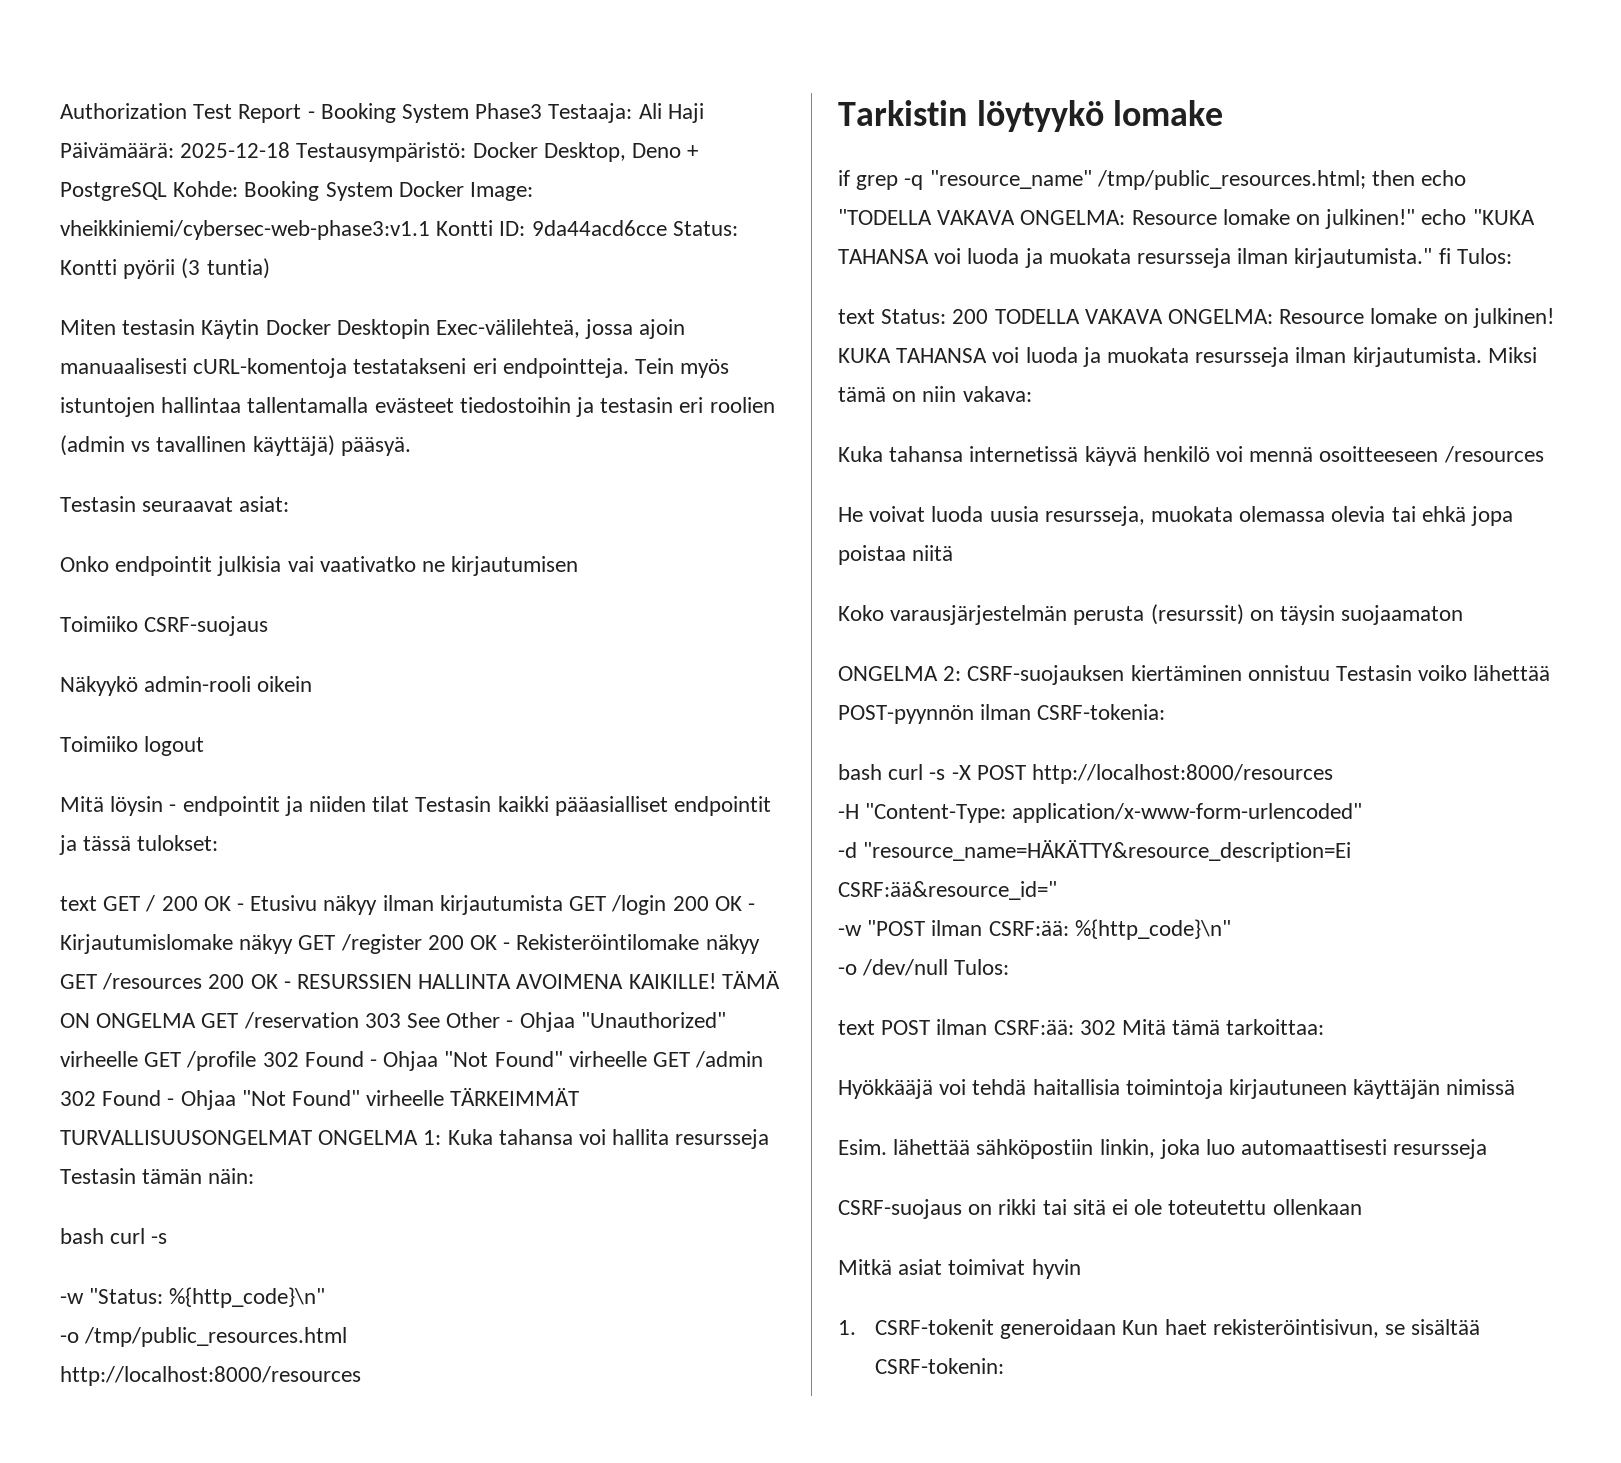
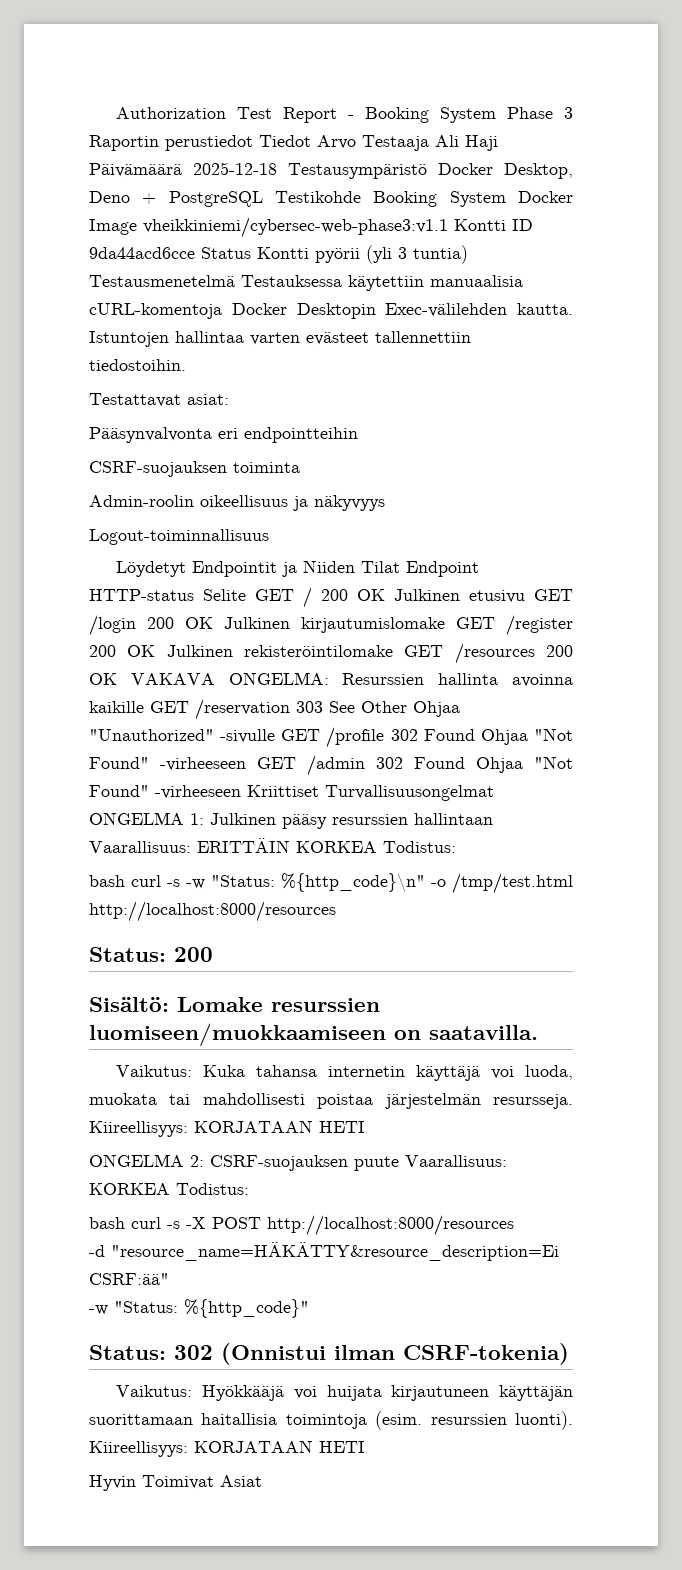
- Authorization Test Report - Booking System Phase3 Testaaja: Ali Haji Päivämäärä: 2025-12-18 Testausympäristö: Docker Desktop, Deno + PostgreSQL Kohde: Booking System Docker Image: vheikkiniemi/cybersec-web-phase3:v1.1 Kontti ID: 9da44acd6cce Status: Kontti pyörii (3 tuntia)
- Miten testasin Käytin Docker Desktopin Exec-välilehteä, jossa ajoin manuaalisesti cURL-komentoja testatakseni eri endpointteja. Tein myös istuntojen hallintaa tallentamalla evästeet tiedostoihin ja testasin eri roolien (admin vs tavallinen käyttäjä) pääsyä.
- Testasin seuraavat asiat:
- Onko endpointit julkisia vai vaativatko ne kirjautumisen
- Toimiiko CSRF-suojaus
- Näkyykö admin-rooli oikein
- Toimiiko logout
- Mitä löysin - endpointit ja niiden tilat Testasin kaikki pääasialliset endpointit ja tässä tulokset:
- text GET / 200 OK - Etusivu näkyy ilman kirjautumista GET /login 200 OK - Kirjautumislomake näkyy GET /register 200 OK - Rekisteröintilomake näkyy GET /resources 200 OK - RESURSSIEN HALLINTA AVOIMENA KAIKILLE! TÄMÄ ON ONGELMA GET /reservation 303 See Other - Ohjaa "Unauthorized" virheelle GET /profile 302 Found - Ohjaa "Not Found" virheelle GET /admin 302 Found - Ohjaa "Not Found" virheelle TÄRKEIMMÄT TURVALLISUUSONGELMAT ONGELMA 1: Kuka tahansa voi hallita resursseja Testasin tämän näin:
- bash curl -s
- -w "Status: %{http_code}\n"
- -o /tmp/public_resources.html
- http://localhost:8000/resources
- Tarkistin löytyykö lomake
- if grep -q "resource_name" /tmp/public_resources.html; then echo "TODELLA VAKAVA ONGELMA: Resource lomake on julkinen!" echo "KUKA TAHANSA voi luoda ja muokata resursseja ilman kirjautumista." fi Tulos:
- text Status: 200 TODELLA VAKAVA ONGELMA: Resource lomake on julkinen! KUKA TAHANSA voi luoda ja muokata resursseja ilman kirjautumista. Miksi tämä on niin vakava:
- Kuka tahansa internetissä käyvä henkilö voi mennä osoitteeseen /resources
- He voivat luoda uusia resursseja, muokata olemassa olevia tai ehkä jopa poistaa niitä
- Koko varausjärjestelmän perusta (resurssit) on täysin suojaamaton
- ONGELMA 2: CSRF-suojauksen kiertäminen onnistuu Testasin voiko lähettää POST-pyynnön ilman CSRF-tokenia:
+ Authorization Test Report - Booking System Phase 3 Raportin perustiedot Tiedot Arvo Testaaja Ali Haji Päivämäärä 2025-12-18 Testausympäristö Docker Desktop, Deno + PostgreSQL Testikohde Booking System Docker Image vheikkiniemi/cybersec-web-phase3:v1.1 Kontti ID 9da44acd6cce Status Kontti pyörii (yli 3 tuntia) Testausmenetelmä Testauksessa käytettiin manuaalisia cURL-komentoja Docker Desktopin Exec-välilehden kautta. Istuntojen hallintaa varten evästeet tallennettiin tiedostoihin.
+ Testattavat asiat:
+ Pääsynvalvonta eri endpointteihin
+ CSRF-suojauksen toiminta
+ Admin-roolin oikeellisuus ja näkyvyys
+ Logout-toiminnallisuus
+ Löydetyt Endpointit ja Niiden Tilat Endpoint HTTP-status Selite GET / 200 OK Julkinen etusivu GET /login 200 OK Julkinen kirjautumislomake GET /register 200 OK Julkinen rekisteröintilomake GET /resources 200 OK VAKAVA ONGELMA: Resurssien hallinta avoinna kaikille GET /reservation 303 See Other Ohjaa "Unauthorized" -sivulle GET /profile 302 Found Ohjaa "Not Found" -virheeseen GET /admin 302 Found Ohjaa "Not Found" -virheeseen Kriittiset Turvallisuusongelmat ONGELMA 1: Julkinen pääsy resurssien hallintaan Vaarallisuus: ERITTÄIN KORKEA Todistus:
+ bash curl -s -w "Status: %{http_code}\n" -o /tmp/test.html http://localhost:8000/resources
+ Status: 200
+ Sisältö: Lomake resurssien luomiseen/muokkaamiseen on saatavilla.
+ Vaikutus: Kuka tahansa internetin käyttäjä voi luoda, muokata tai mahdollisesti poistaa järjestelmän resursseja. Kiireellisyys: KORJATAAN HETI
+ ONGELMA 2: CSRF-suojauksen puute Vaarallisuus: KORKEA Todistus:
- -H "Content-Type: application/x-www-form-urlencoded"
- -d "resource_name=HÄKÄTTY&resource_description=Ei CSRF:ää&resource_id="
- -w "POST ilman CSRF:ää: %{http_code}\n"
- -o /dev/null Tulos:
- text POST ilman CSRF:ää: 302 Mitä tämä tarkoittaa:
- Hyökkääjä voi tehdä haitallisia toimintoja kirjautuneen käyttäjän nimissä
- Esim. lähettää sähköpostiin linkin, joka luo automaattisesti resursseja
- CSRF-suojaus on rikki tai sitä ei ole toteutettu ollenkaan
- Mitkä asiat toimivat hyvin
- 1. CSRF-tokenit generoidaan Kun haet rekisteröintisivun, se sisältää CSRF-tokenin:
+ -d "resource_name=HÄKÄTTY&resource_description=Ei CSRF:ää"
+ -w "Status: %{http_code}"
+ Status: 302 (Onnistui ilman CSRF-tokenia)
+ Vaikutus: Hyökkääjä voi huijata kirjautuneen käyttäjän suorittamaan haitallisia toimintoja (esim. resurssien luonti). Kiireellisyys: KORJATAAN HETI
+ Hyvin Toimivat Asiat

